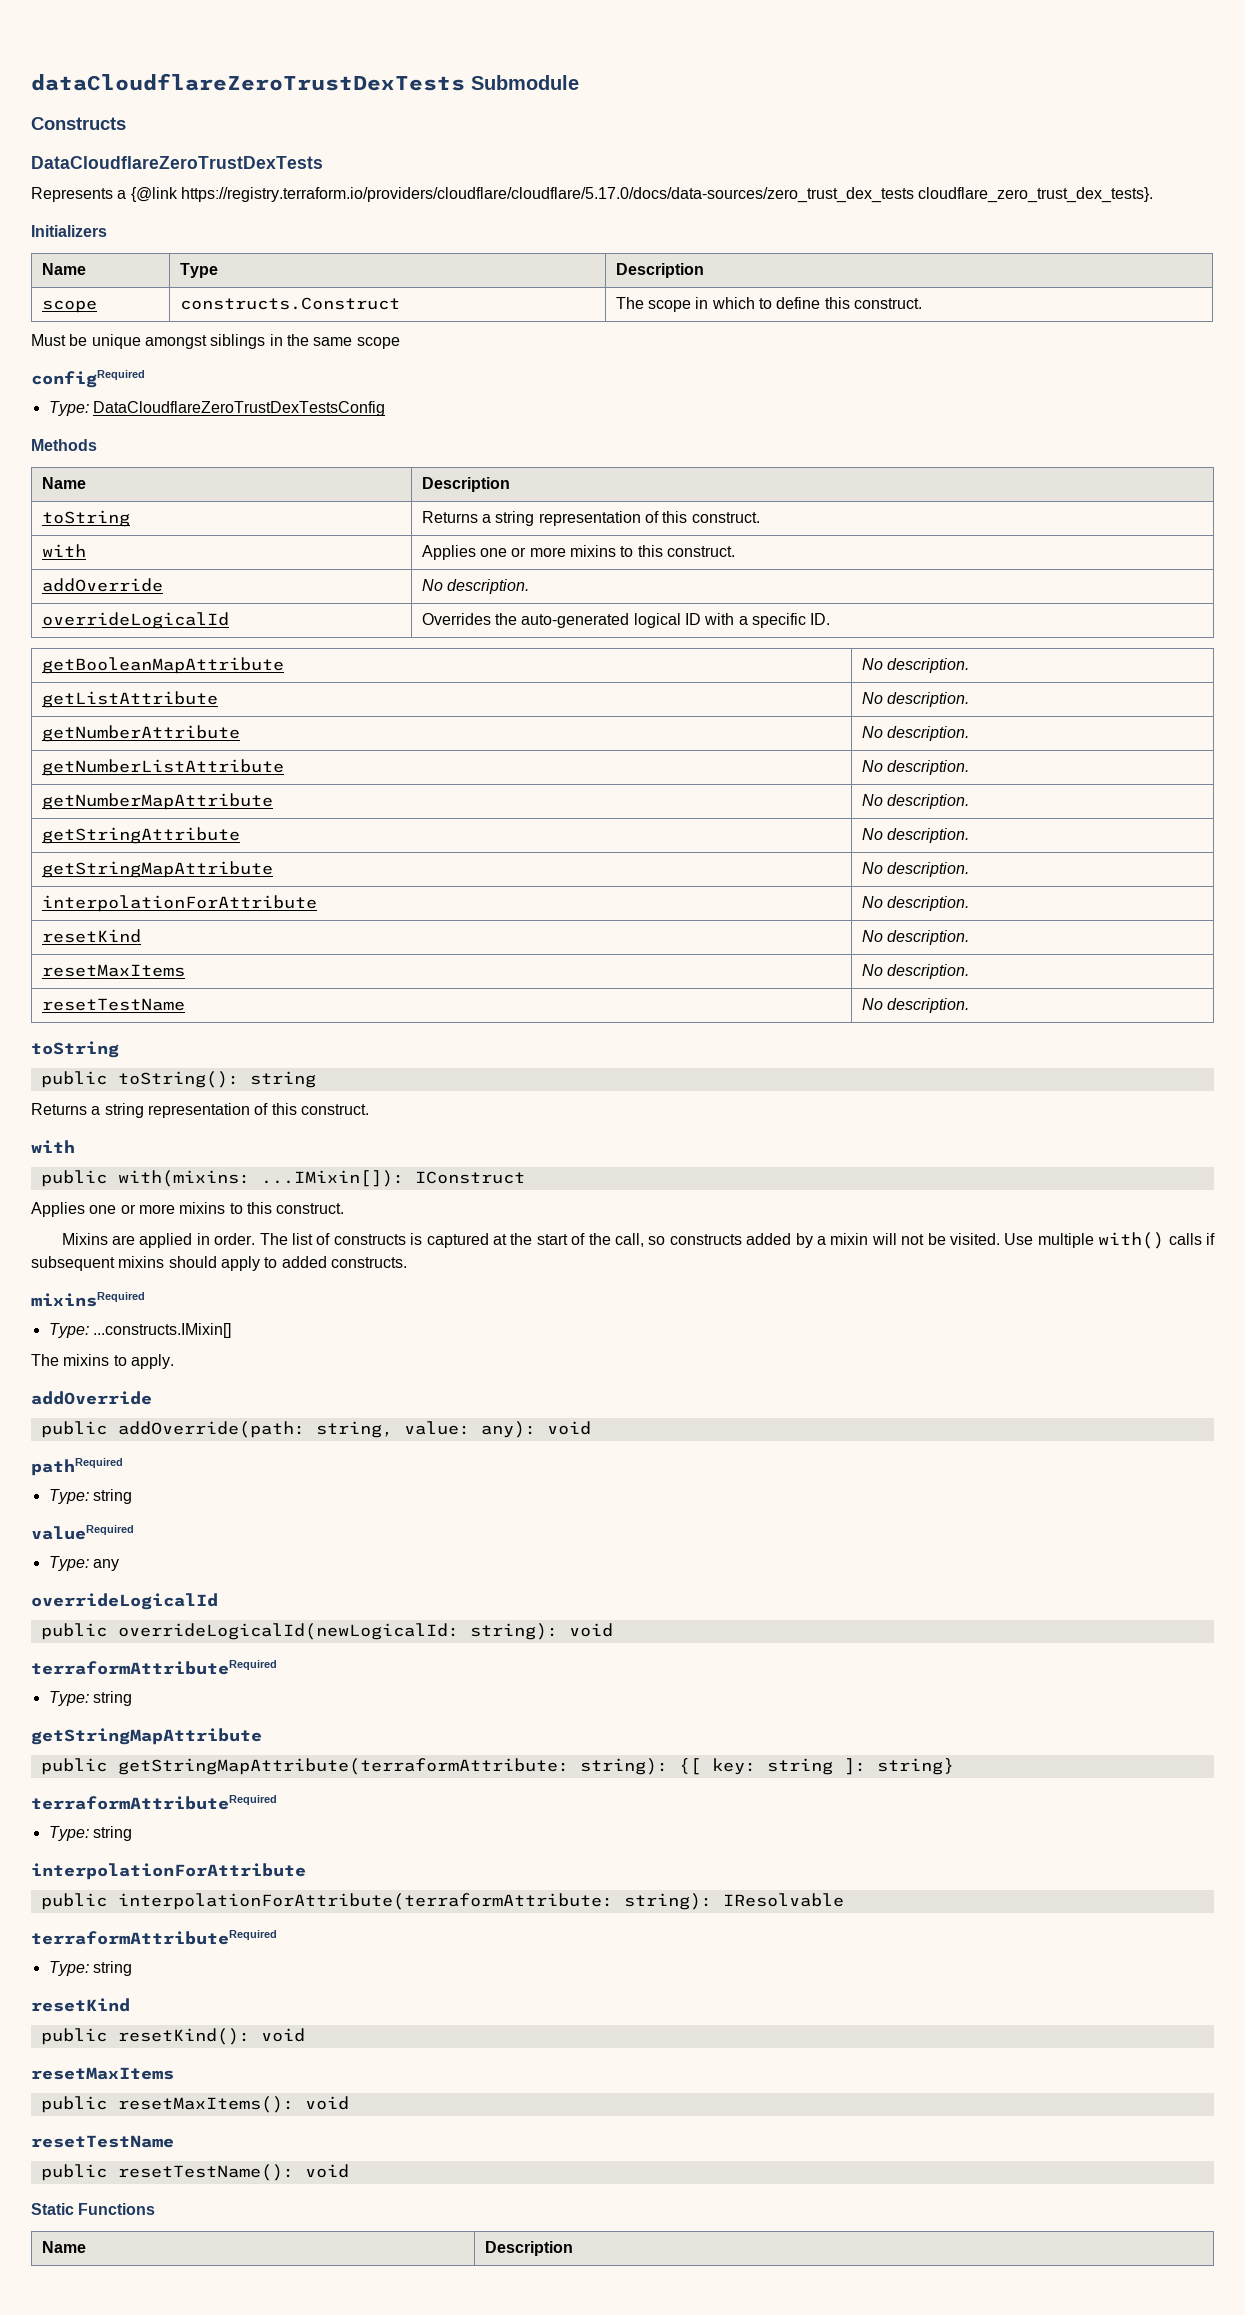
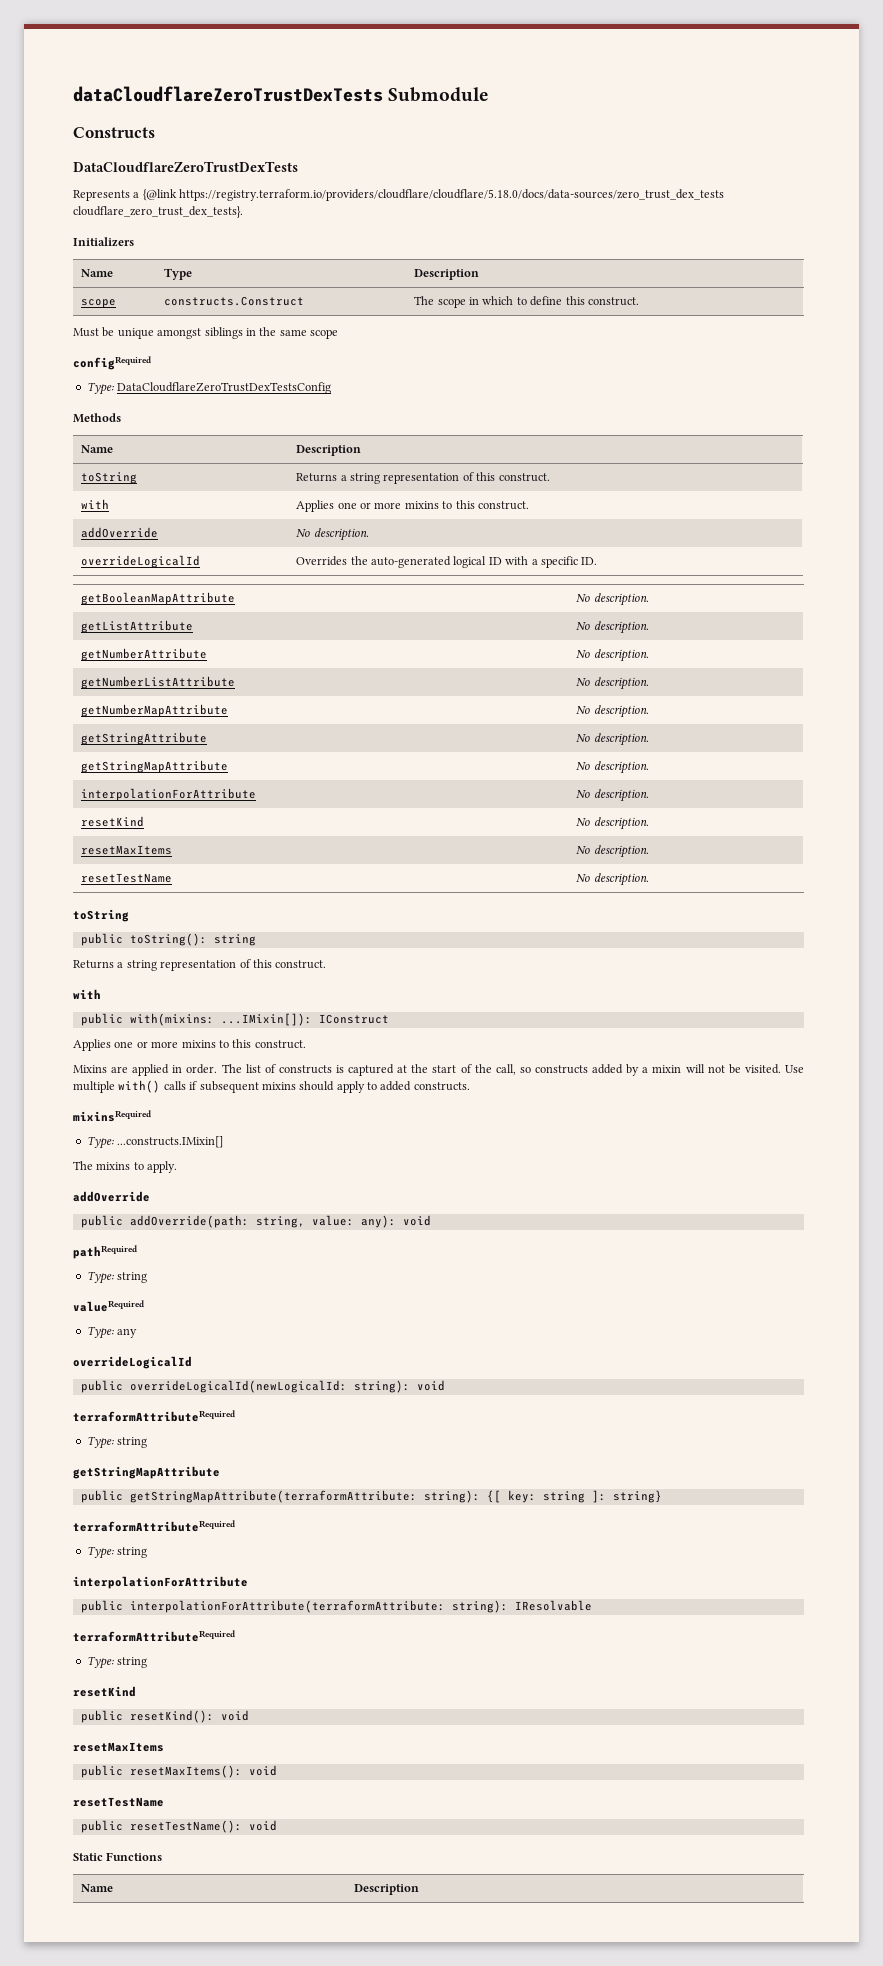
- Represents a {@link https://registry.terraform.io/providers/cloudflare/cloudflare/5.17.0/docs/data-sources/zero_trust_dex_tests cloudflare_zero_trust_dex_tests}.
+ Represents a {@link https://registry.terraform.io/providers/cloudflare/cloudflare/5.18.0/docs/data-sources/zero_trust_dex_tests cloudflare_zero_trust_dex_tests}.

